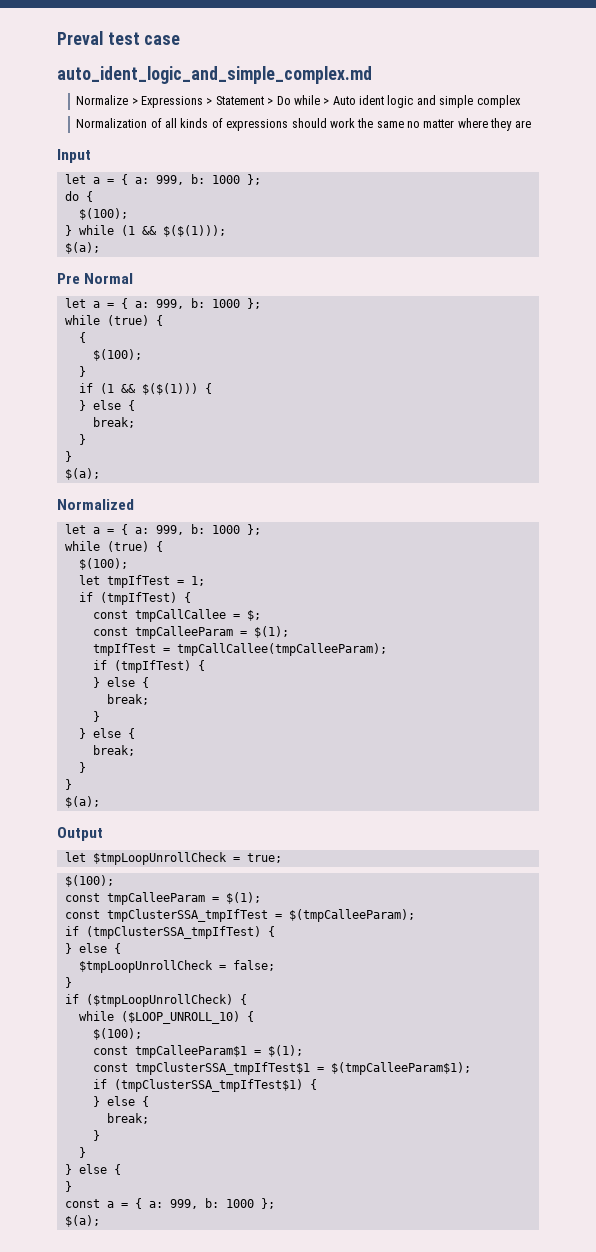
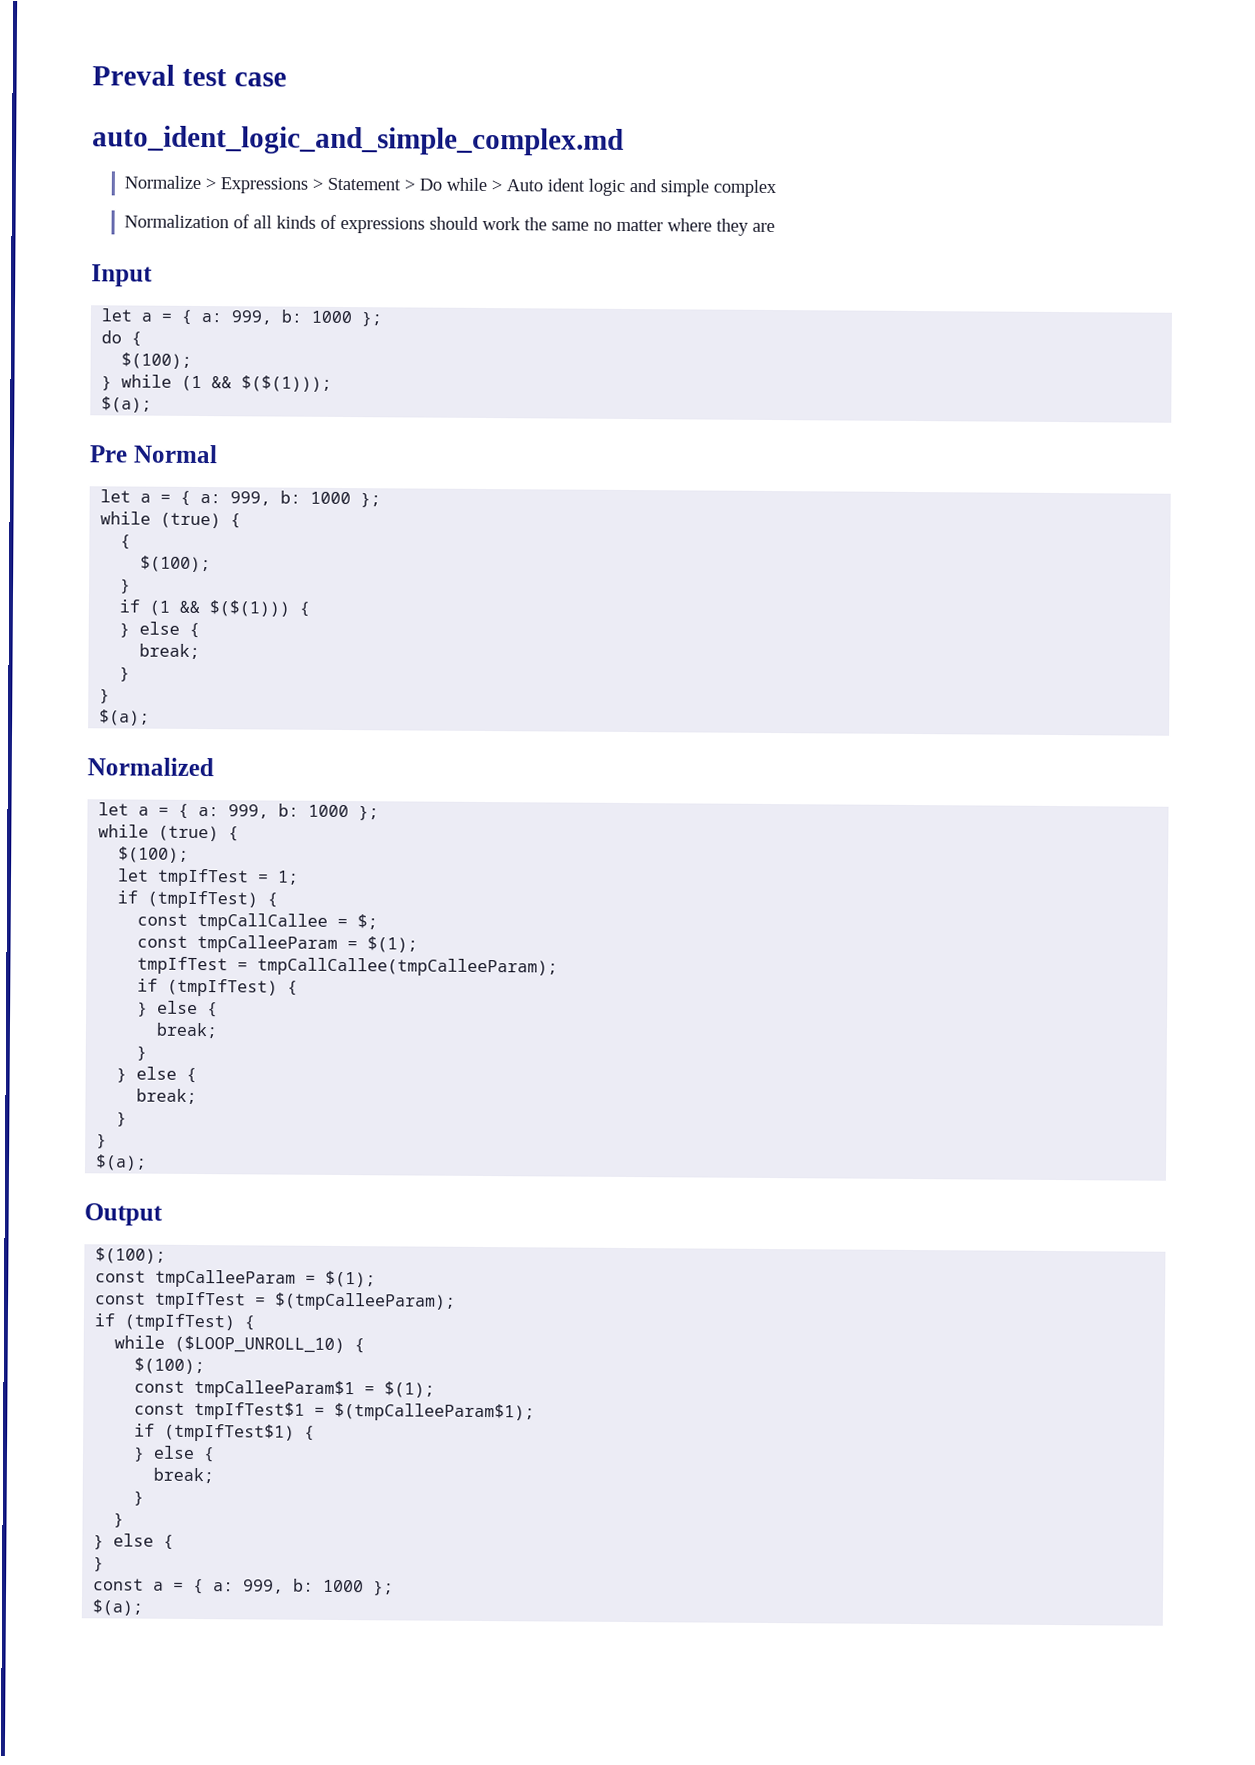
- let $tmpLoopUnrollCheck = true;
- const tmpClusterSSA_tmpIfTest = $(tmpCalleeParam);
- if (tmpClusterSSA_tmpIfTest) {
- } else {
- $tmpLoopUnrollCheck = false;
- }
- if ($tmpLoopUnrollCheck) {
+ const tmpIfTest = $(tmpCalleeParam);
+ if (tmpIfTest) {
- const tmpClusterSSA_tmpIfTest$1 = $(tmpCalleeParam$1);
+ const tmpIfTest$1 = $(tmpCalleeParam$1);
- if (tmpClusterSSA_tmpIfTest$1) {
+ if (tmpIfTest$1) {

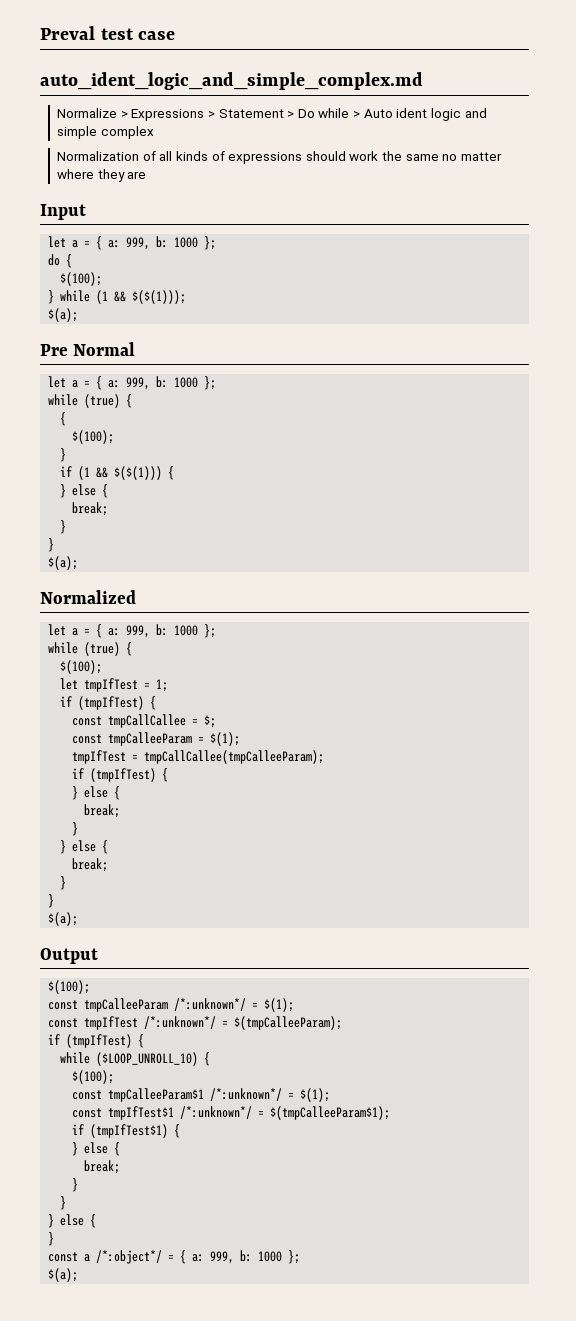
  Output
  $(100);
- const tmpCalleeParam = $(1);
+ const tmpCalleeParam /*:unknown*/ = $(1);
- const tmpIfTest = $(tmpCalleeParam);
+ const tmpIfTest /*:unknown*/ = $(tmpCalleeParam);
- const tmpCalleeParam$1 = $(1);
+ const tmpCalleeParam$1 /*:unknown*/ = $(1);
- const tmpIfTest$1 = $(tmpCalleeParam$1);
+ const tmpIfTest$1 /*:unknown*/ = $(tmpCalleeParam$1);
- const a = { a: 999, b: 1000 };
+ const a /*:object*/ = { a: 999, b: 1000 };

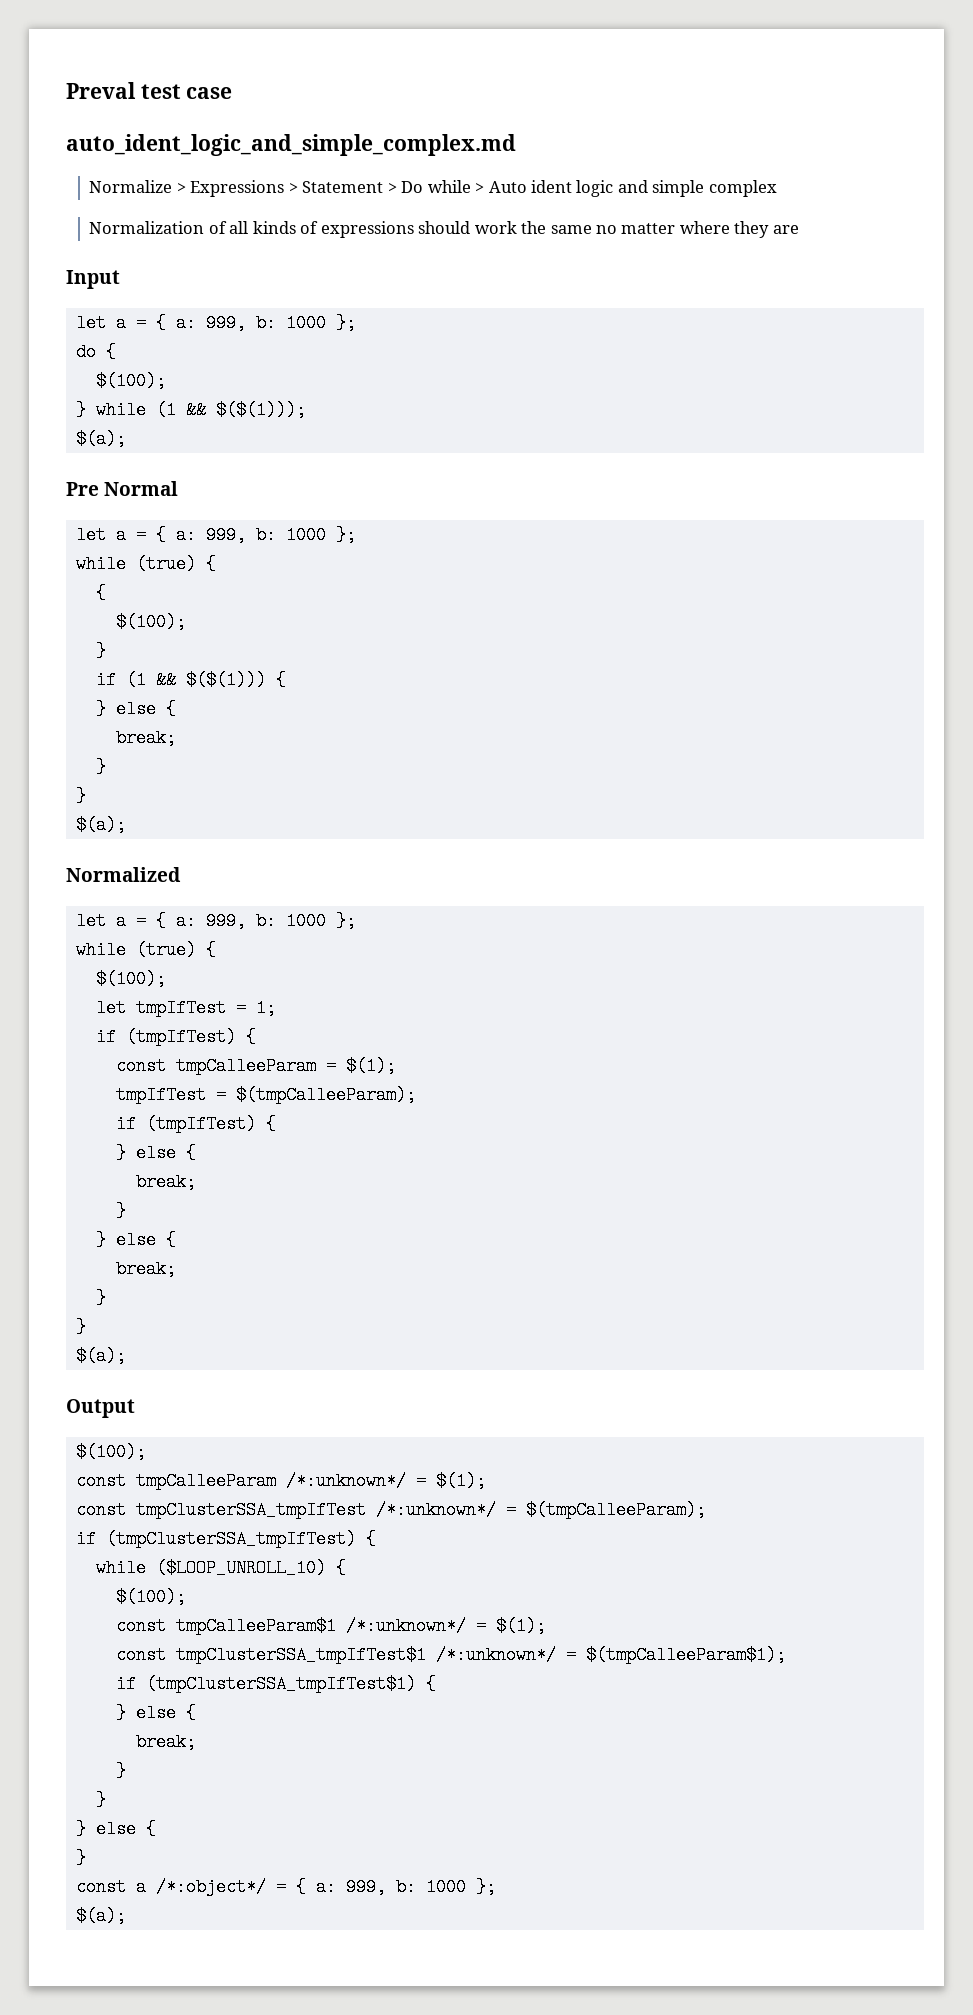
- const tmpCallCallee = $;
- tmpIfTest = tmpCallCallee(tmpCalleeParam);
+ tmpIfTest = $(tmpCalleeParam);
- const tmpIfTest /*:unknown*/ = $(tmpCalleeParam);
- if (tmpIfTest) {
+ const tmpClusterSSA_tmpIfTest /*:unknown*/ = $(tmpCalleeParam);
+ if (tmpClusterSSA_tmpIfTest) {
- const tmpIfTest$1 /*:unknown*/ = $(tmpCalleeParam$1);
+ const tmpClusterSSA_tmpIfTest$1 /*:unknown*/ = $(tmpCalleeParam$1);
- if (tmpIfTest$1) {
+ if (tmpClusterSSA_tmpIfTest$1) {

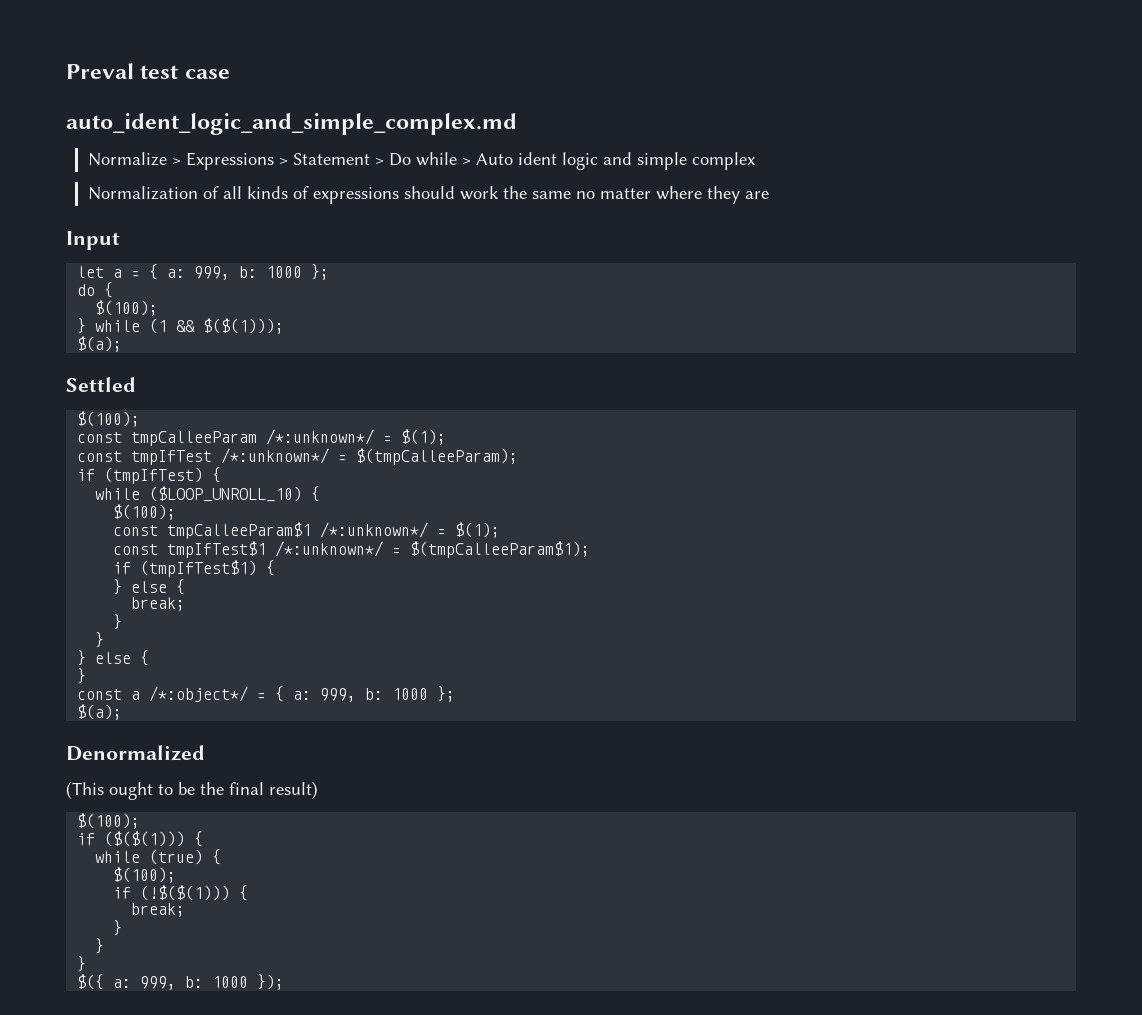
- Pre Normal
- let a = { a: 999, b: 1000 };
- while (true) {
- {
- $(100);
- }
- if (1 && $($(1))) {
- } else {
- break;
- }
- }
- $(a);
- Normalized
- let a = { a: 999, b: 1000 };
- while (true) {
- $(100);
- let tmpIfTest = 1;
- if (tmpIfTest) {
- const tmpCalleeParam = $(1);
- tmpIfTest = $(tmpCalleeParam);
- if (tmpIfTest) {
- } else {
- break;
- }
- } else {
- break;
- }
- }
- $(a);
- Output
+ Settled
- const tmpClusterSSA_tmpIfTest /*:unknown*/ = $(tmpCalleeParam);
+ const tmpIfTest /*:unknown*/ = $(tmpCalleeParam);
- if (tmpClusterSSA_tmpIfTest) {
+ if (tmpIfTest) {
- const tmpClusterSSA_tmpIfTest$1 /*:unknown*/ = $(tmpCalleeParam$1);
+ const tmpIfTest$1 /*:unknown*/ = $(tmpCalleeParam$1);
- if (tmpClusterSSA_tmpIfTest$1) {
+ if (tmpIfTest$1) {
+ Denormalized
+ (This ought to be the final result)
+ $(100);
+ if ($($(1))) {
+ while (true) {
+ $(100);
+ if (!$($(1))) {
+ break;
+ }
+ }
+ }
+ $({ a: 999, b: 1000 });

